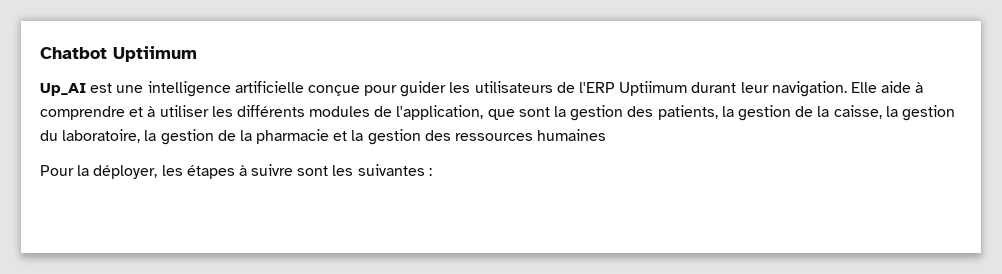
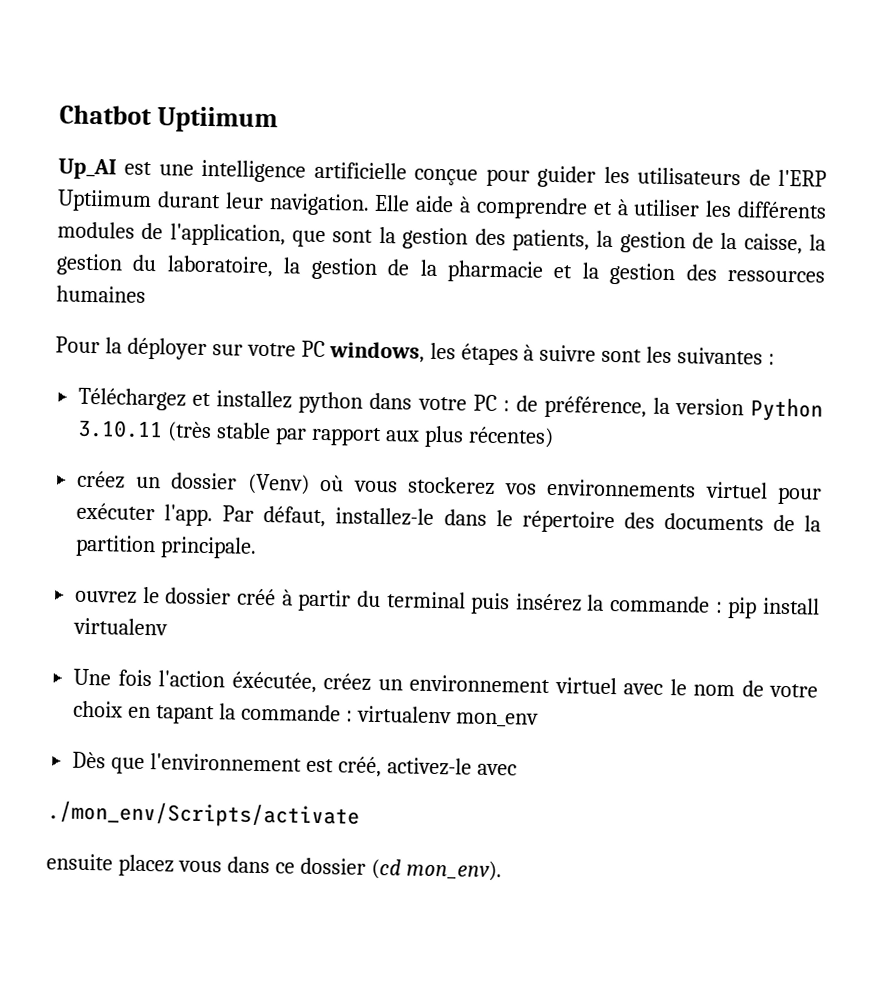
- Pour la déployer, les étapes à suivre sont les suivantes :
+ Pour la déployer sur votre PC windows, les étapes à suivre sont les suivantes :
+ Téléchargez et installez python dans votre PC : de préférence, la version Python 3.10.11 (très stable par rapport aux plus récentes)
+ créez un dossier (Venv) où vous stockerez vos environnements virtuel pour exécuter l'app. Par défaut, installez-le dans le répertoire des documents de la partition principale.
+ ouvrez le dossier créé à partir du terminal puis insérez la commande : pip install virtualenv
+ Une fois l'action éxécutée, créez un environnement virtuel avec le nom de votre choix en tapant la commande : virtualenv mon_env
+ Dès que l'environnement est créé, activez-le avec
+ ./mon_env/Scripts/activate
+ ensuite placez vous dans ce dossier (cd mon_env).

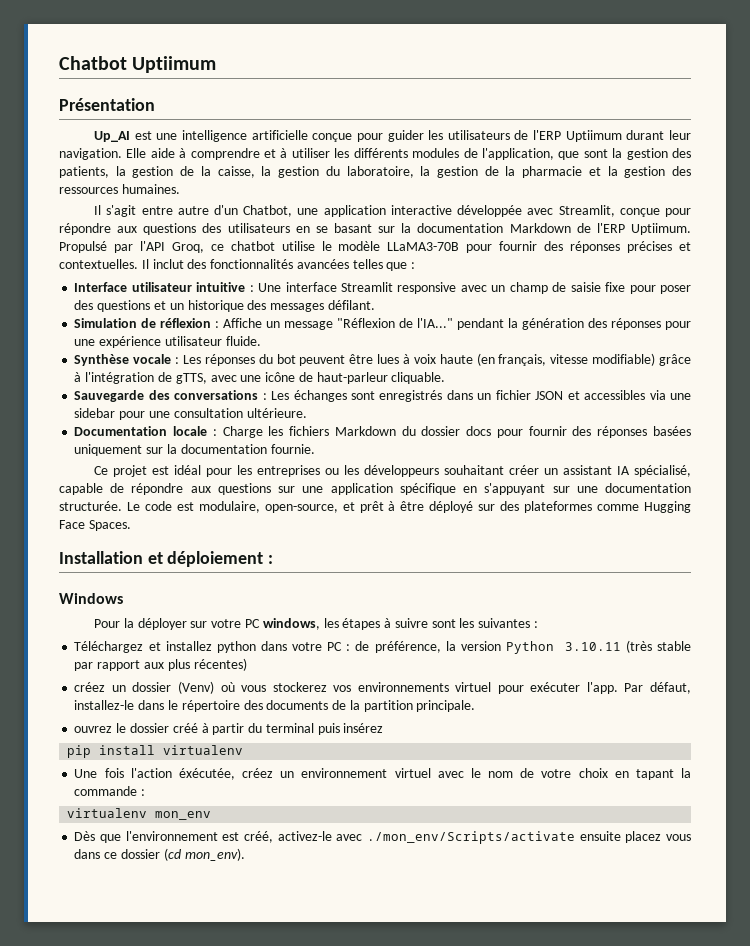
+ Présentation
- Elle aide à comprendre et à utiliser les différents modules de l'application, que sont la gestion des patients, la gestion de la caisse, la gestion du laboratoire, la gestion de la pharmacie et la gestion des ressources humaines
+ Elle aide à comprendre et à utiliser les différents modules de l'application, que sont la gestion des patients, la gestion de la caisse, la gestion du laboratoire, la gestion de la pharmacie et la gestion des ressources humaines.
+ Il s'agit entre autre d'un Chatbot, une application interactive développée avec Streamlit, conçue pour répondre aux questions des utilisateurs en se basant sur la documentation Markdown de l'ERP Uptiimum. Propulsé par l'API Groq, ce chatbot utilise le modèle LLaMA3-70B pour fournir des réponses précises et contextuelles. Il inclut des fonctionnalités avancées telles que :
+ Interface utilisateur intuitive : Une interface Streamlit responsive avec un champ de saisie fixe pour poser des questions et un historique des messages défilant.
+ Simulation de réflexion : Affiche un message "Réflexion de l'IA..." pendant la génération des réponses pour une expérience utilisateur fluide.
+ Synthèse vocale : Les réponses du bot peuvent être lues à voix haute (en français, vitesse modifiable) grâce à l'intégration de gTTS, avec une icône de haut-parleur cliquable.
+ Sauvegarde des conversations : Les échanges sont enregistrés dans un fichier JSON et accessibles via une sidebar pour une consultation ultérieure.
+ Documentation locale : Charge les fichiers Markdown du dossier docs pour fournir des réponses basées uniquement sur la documentation fournie.
+ Ce projet est idéal pour les entreprises ou les développeurs souhaitant créer un assistant IA spécialisé, capable de répondre aux questions sur une application spécifique en s'appuyant sur une documentation structurée. Le code est modulaire, open-source, et prêt à être déployé sur des plateformes comme Hugging Face Spaces.
+ Installation et déploiement :
+ Windows
- ouvrez le dossier créé à partir du terminal puis insérez la commande : pip install virtualenv
+ ouvrez le dossier créé à partir du terminal puis insérez
+ pip install virtualenv
- Une fois l'action éxécutée, créez un environnement virtuel avec le nom de votre choix en tapant la commande : virtualenv mon_env
+ Une fois l'action éxécutée, créez un environnement virtuel avec le nom de votre choix en tapant la commande :
+ virtualenv mon_env
- Dès que l'environnement est créé, activez-le avec
- ./mon_env/Scripts/activate
- ensuite placez vous dans ce dossier (cd mon_env).
+ Dès que l'environnement est créé, activez-le avec ./mon_env/Scripts/activate ensuite placez vous dans ce dossier (cd mon_env).

